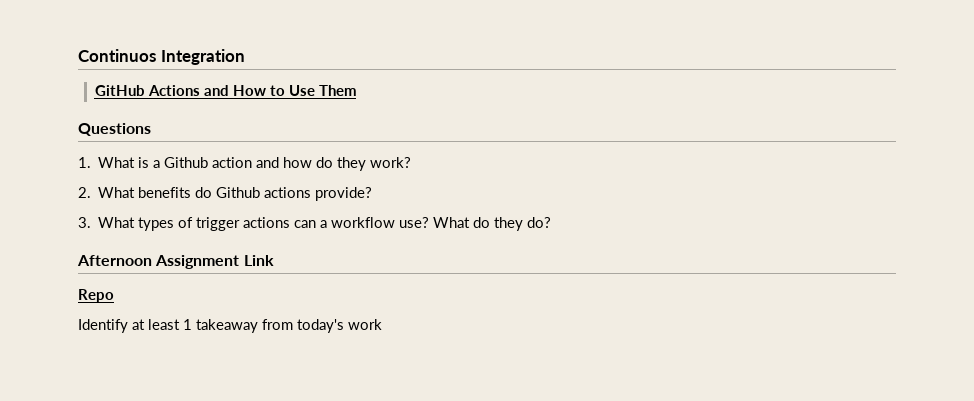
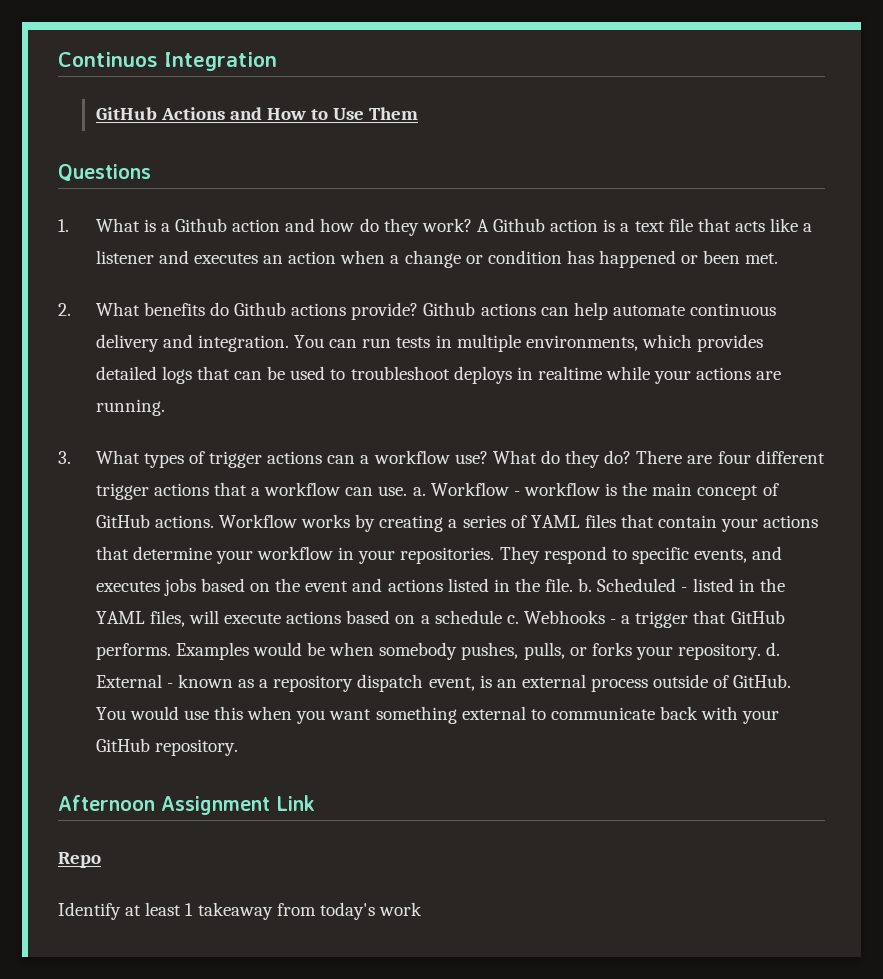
+ A Github action is a text file that acts like a listener and executes an action when a change or condition has happened or been met.
+ Github actions can help automate continuous delivery and integration. You can run tests in multiple environments, which provides detailed logs that can be used to troubleshoot deploys in realtime while your actions are running.
+ There are four different trigger actions that a workflow can use. a. Workflow - workflow is the main concept of GitHub actions. Workflow works by creating a series of YAML files that contain your actions that determine your workflow in your repositories. They respond to specific events, and executes jobs based on the event and actions listed in the file. b. Scheduled - listed in the YAML files, will execute actions based on a schedule c. Webhooks - a trigger that GitHub performs. Examples would be when somebody pushes, pulls, or forks your repository. d. External - known as a repository dispatch event, is an external process outside of GitHub. You would use this when you want something external to communicate back with your GitHub repository.

